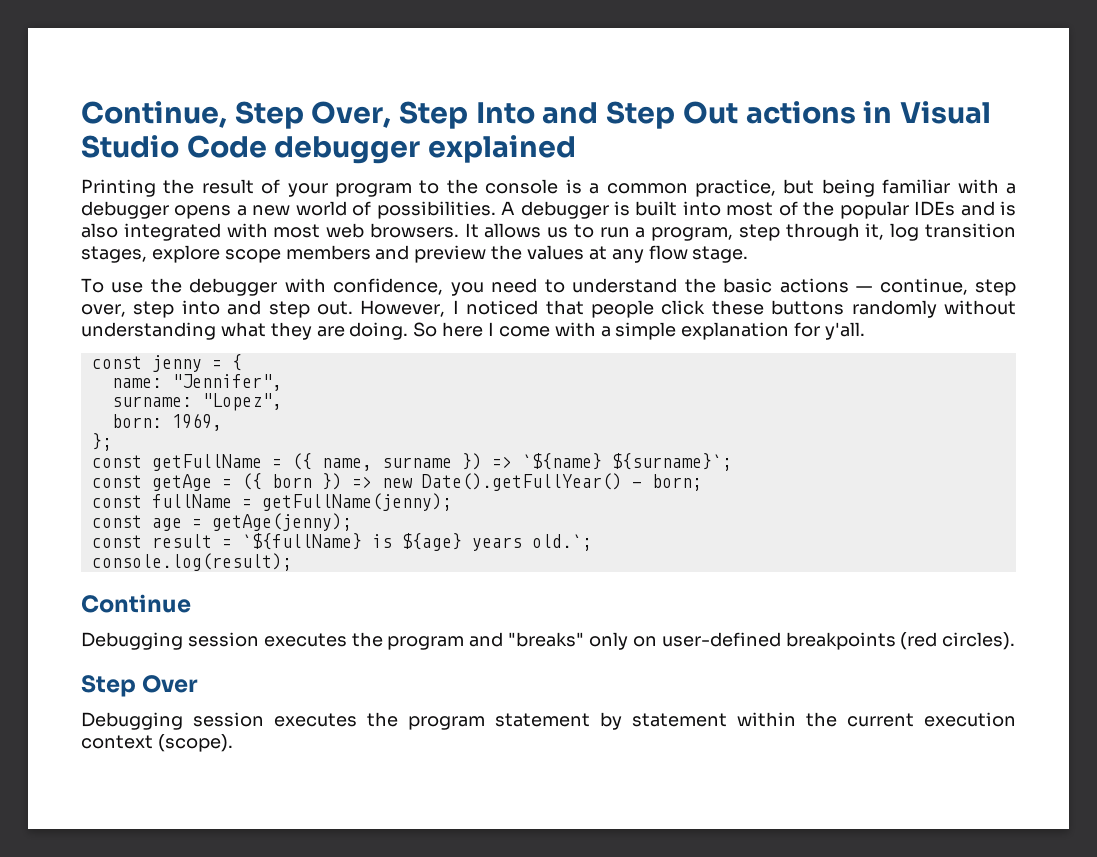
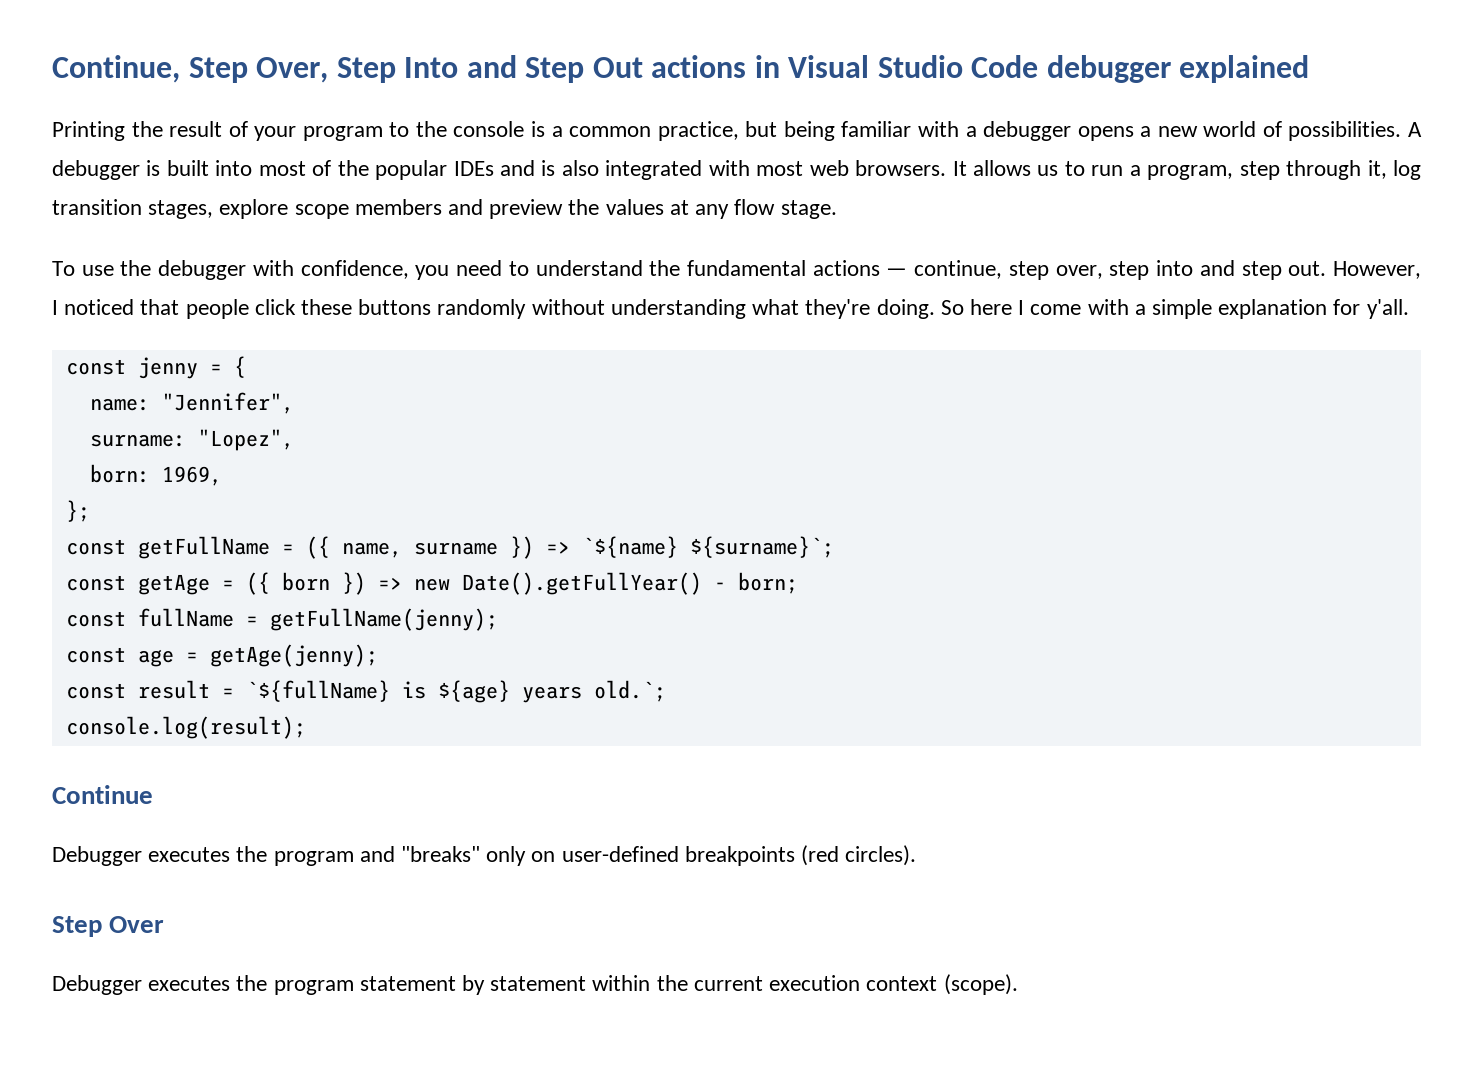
- To use the debugger with confidence, you need to understand the basic actions — continue, step over, step into and step out.
+ To use the debugger with confidence, you need to understand the fundamental actions — continue, step over, step into and step out.
- However, I noticed that people click these buttons randomly without understanding what they are doing.
+ However, I noticed that people click these buttons randomly without understanding what they're doing.
- Debugging session executes the program and "breaks" only on user-defined breakpoints (red circles).
+ Debugger executes the program and "breaks" only on user-defined breakpoints (red circles).
- Debugging session executes the program statement by statement within the current execution context (scope).
+ Debugger executes the program statement by statement within the current execution context (scope).

